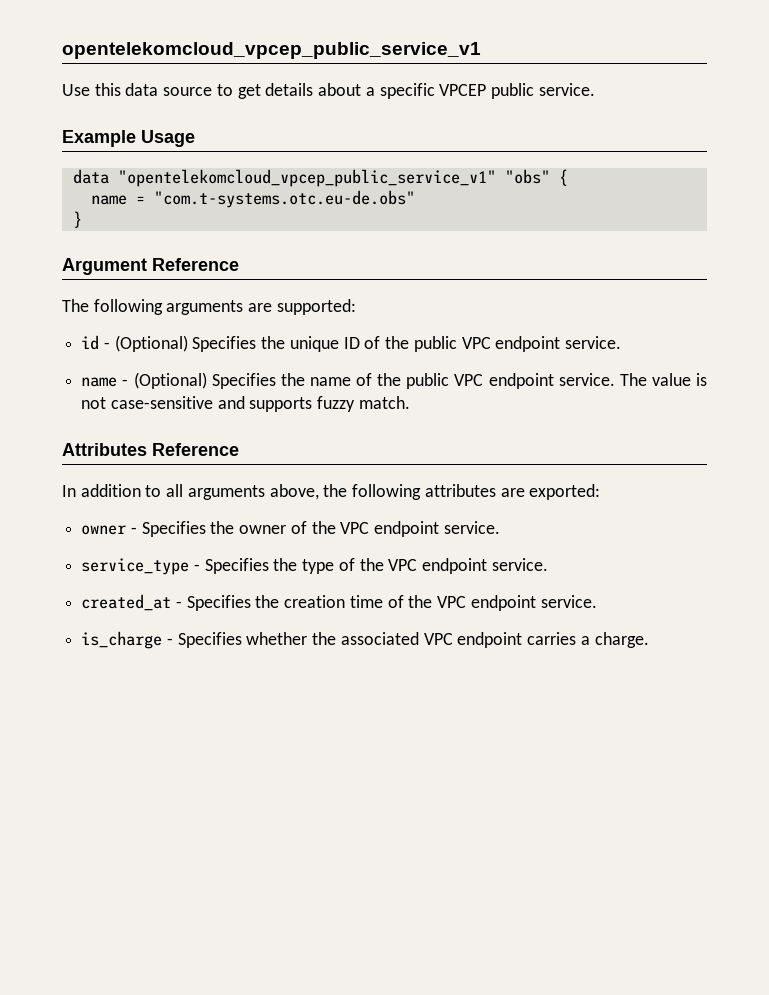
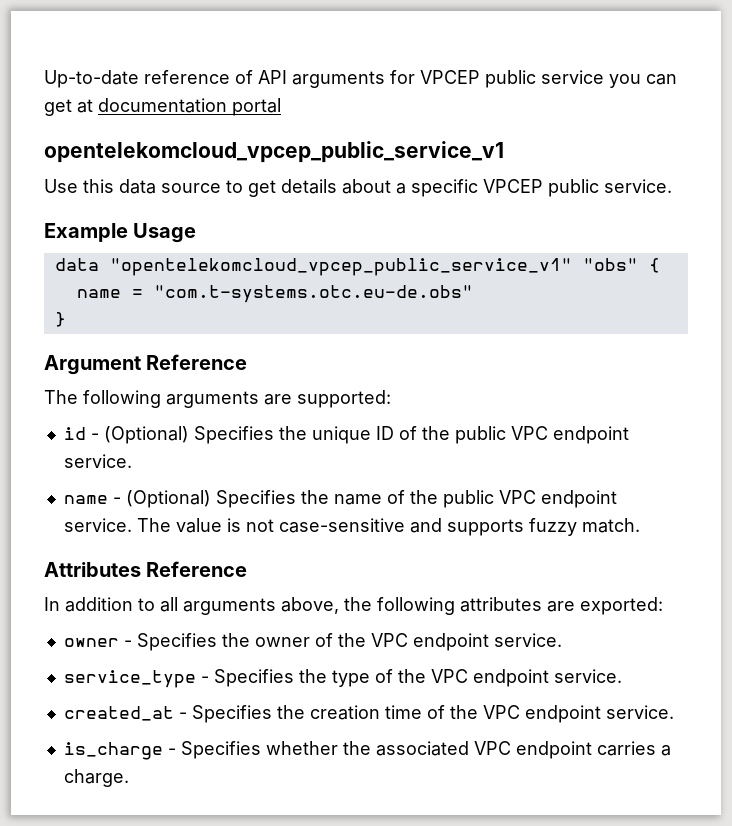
+ Up-to-date reference of API arguments for VPCEP public service you can get at documentation portal

